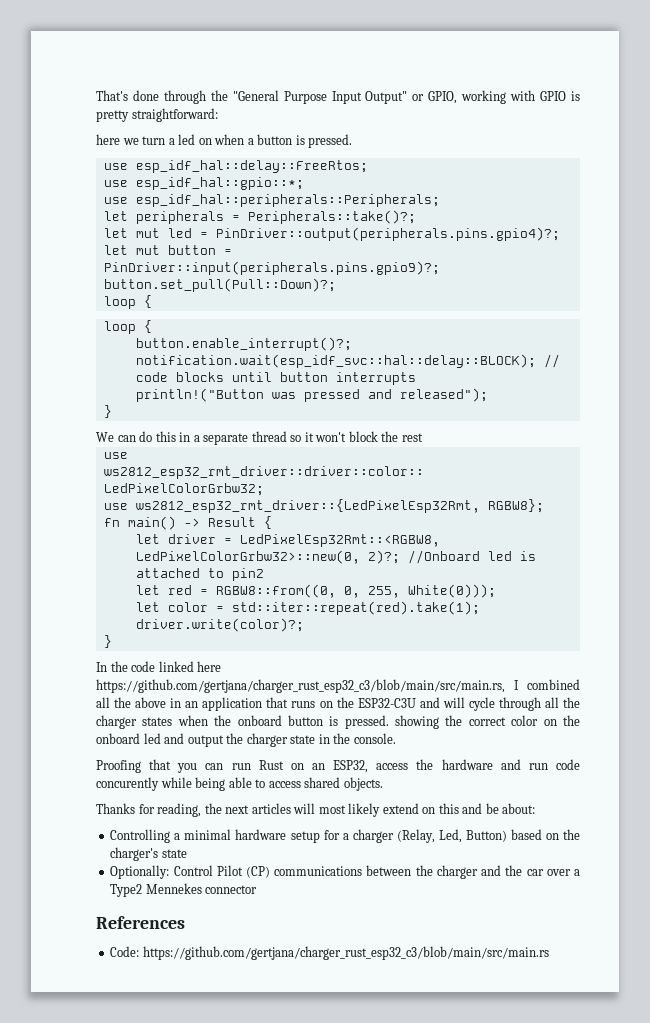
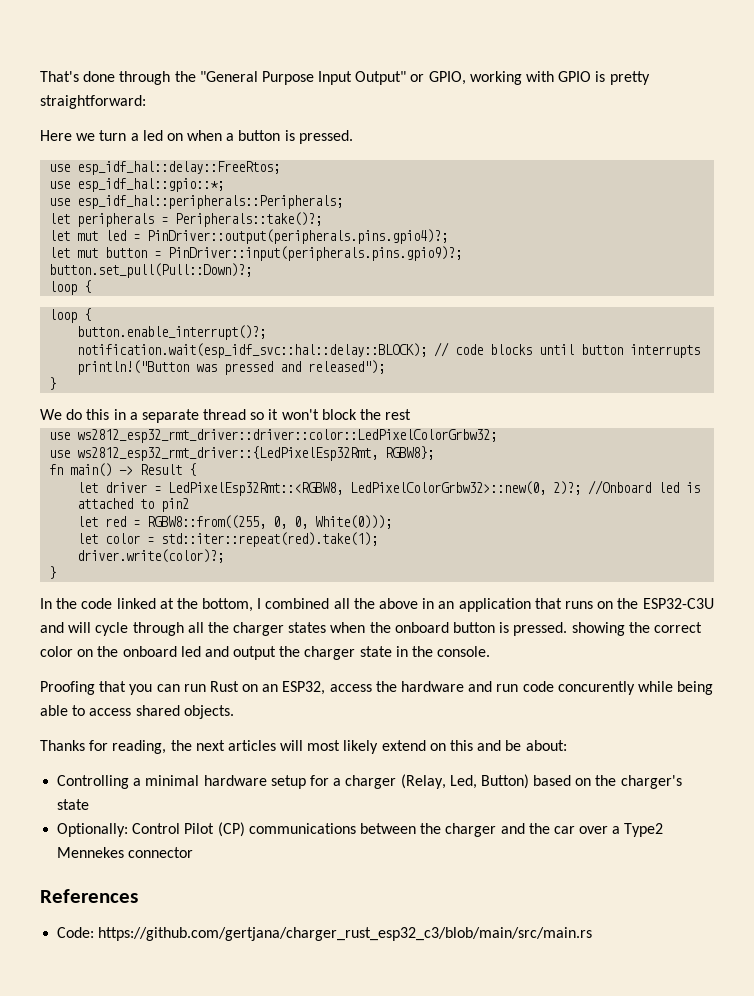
- here we turn a led on when a button is pressed.
+ Here we turn a led on when a button is pressed.
- We can do this in a separate thread so it won't block the rest
+ We do this in a separate thread so it won't block the rest
- let red = RGBW8::from((0, 0, 255, White(0)));
+ let red = RGBW8::from((255, 0, 0, White(0)));
- In the code linked here https://github.com/gertjana/charger_rust_esp32_c3/blob/main/src/main.rs, I combined all the above in an application that runs on the ESP32-C3U and will cycle through all the charger states when the onboard button is pressed. showing the correct color on the onboard led and output the charger state in the console.
+ In the code linked at the bottom, I combined all the above in an application that runs on the ESP32-C3U and will cycle through all the charger states when the onboard button is pressed. showing the correct color on the onboard led and output the charger state in the console.

